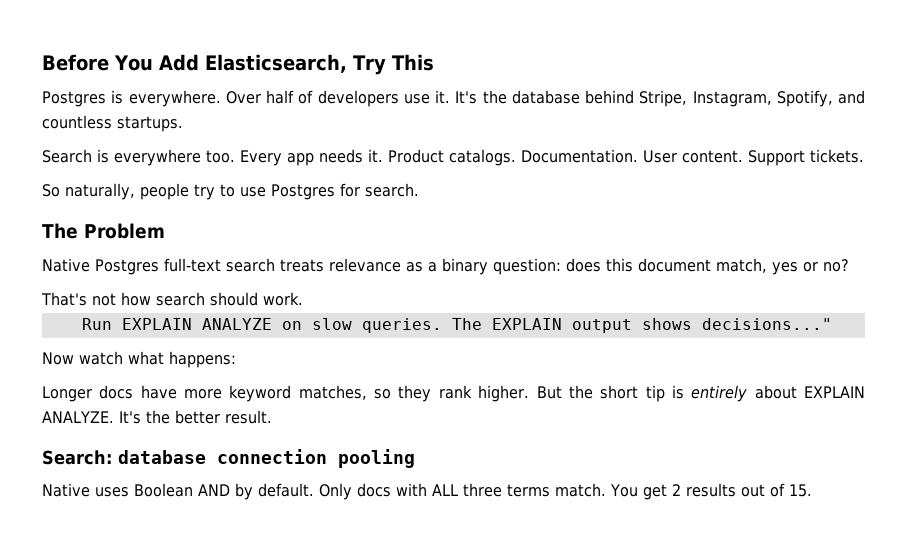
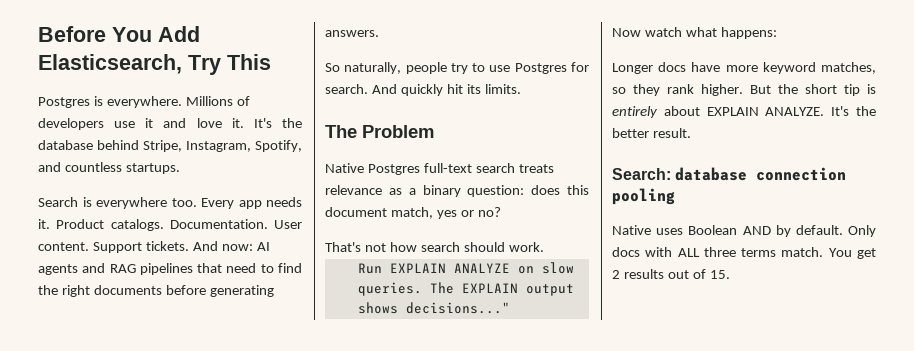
- Over half of developers use it.
+ Millions of developers use it and love it.
+ And now: AI agents and RAG pipelines that need to find the right documents before generating answers.
+ And quickly hit its limits.

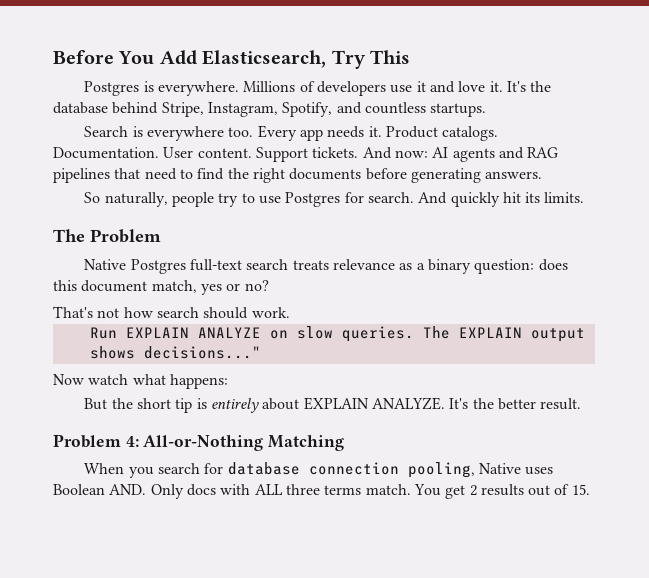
- Longer docs have more keyword matches, so they rank higher.
- Search: database connection pooling
- Native uses Boolean AND by default. Only docs with ALL three terms match.
+ Problem 4: All-or-Nothing Matching
+ When you search for database connection pooling, Native uses Boolean AND. Only docs with ALL three terms match.

